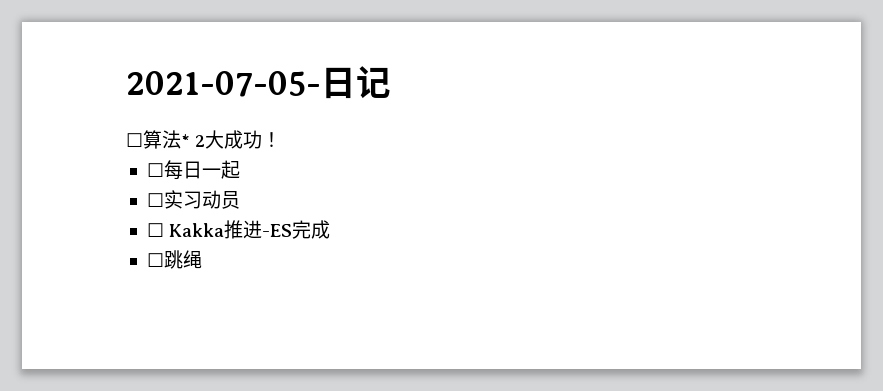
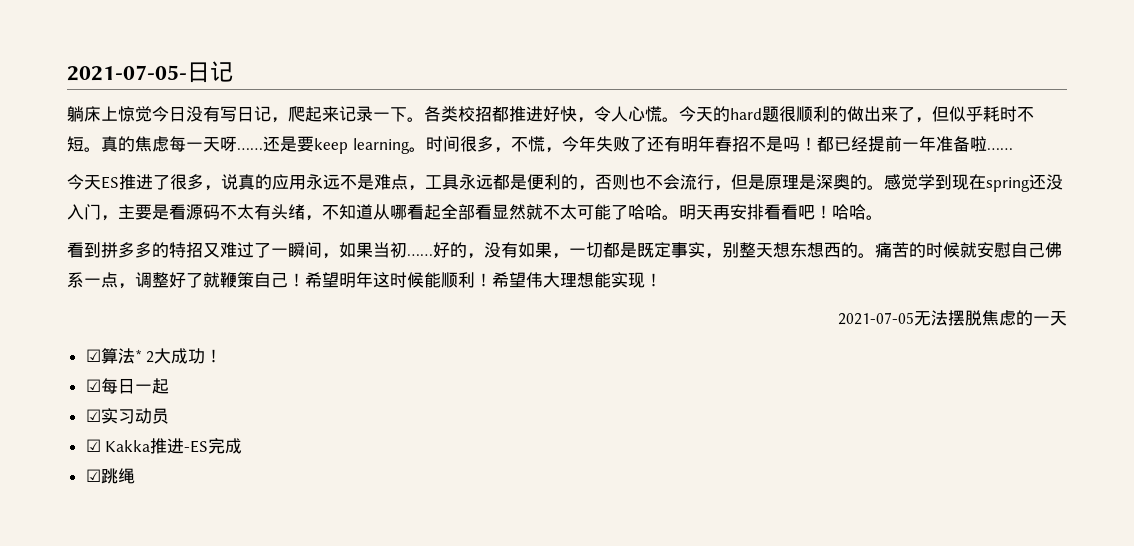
- ☐算法* 2大成功！
+ 躺床上惊觉今日没有写日记，爬起来记录一下。各类校招都推进好快，令人心慌。今天的hard题很顺利的做出来了，但似乎耗时不短。真的焦虑每一天呀……还是要keep learning。时间很多，不慌，今年失败了还有明年春招不是吗！都已经提前一年准备啦……
+ 今天ES推进了很多，说真的应用永远不是难点，工具永远都是便利的，否则也不会流行，但是原理是深奥的。感觉学到现在spring还没入门，主要是看源码不太有头绪，不知道从哪看起全部看显然就不太可能了哈哈。明天再安排看看吧！哈哈。
+ 看到拼多多的特招又难过了一瞬间，如果当初……好的，没有如果，一切都是既定事实，别整天想东想西的。痛苦的时候就安慰自己佛系一点，调整好了就鞭策自己！希望明年这时候能顺利！希望伟大理想能实现！
+ 2021-07-05无法摆脱焦虑的一天
+ ☑算法* 2大成功！
- ☐每日一起
+ ☑每日一起
- ☐实习动员
+ ☑实习动员
- ☐ Kakka推进-ES完成
+ ☑ Kakka推进-ES完成
- ☐跳绳
+ ☑跳绳

